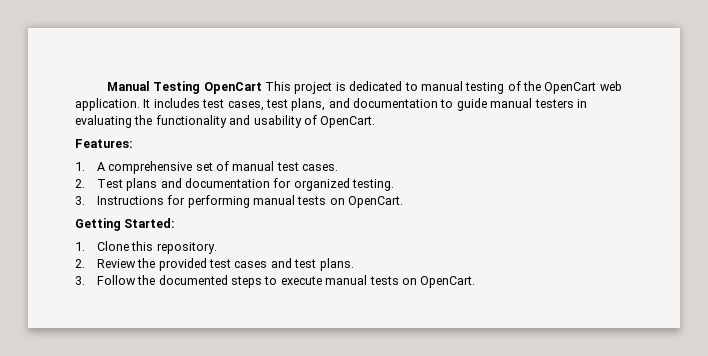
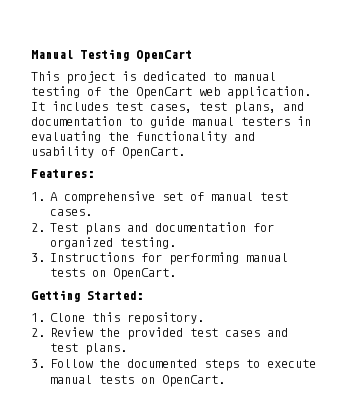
- Manual Testing OpenCart This project is dedicated to manual testing of the OpenCart web application.
+ Manual Testing OpenCart
+ This project is dedicated to manual testing of the OpenCart web application.

